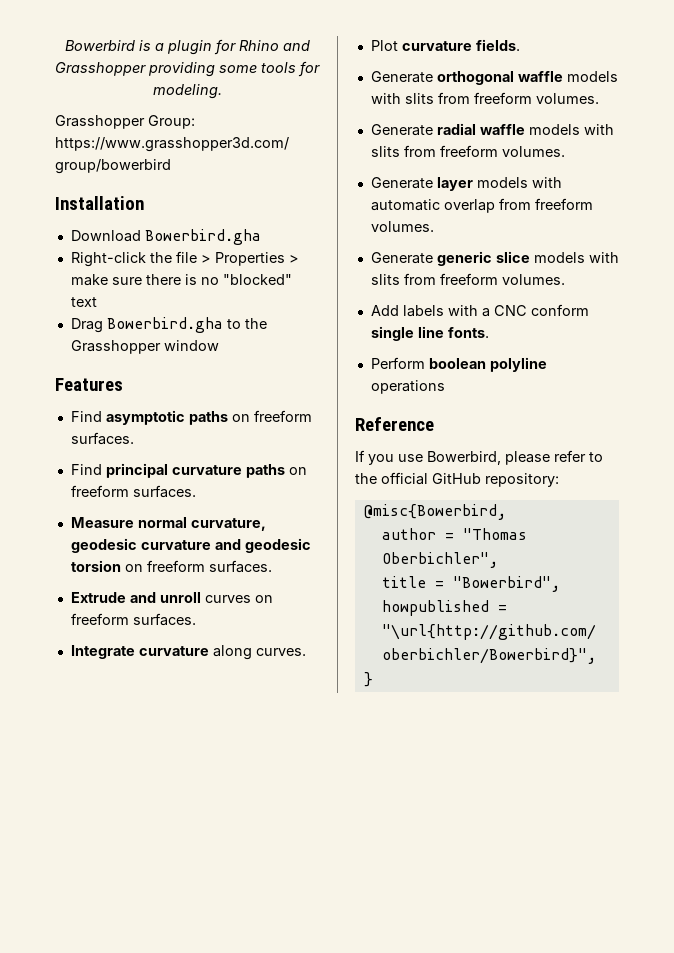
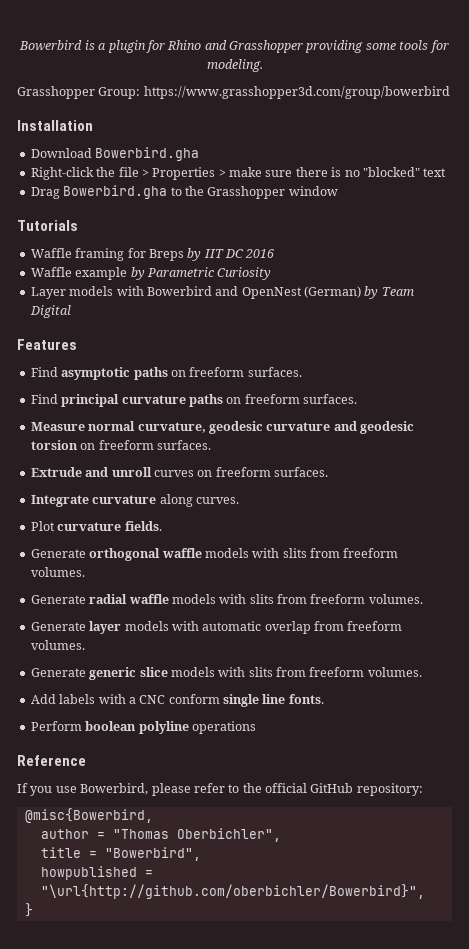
+ Tutorials
+ Waffle framing for Breps by IIT DC 2016
+ Waffle example by Parametric Curiosity
+ Layer models with Bowerbird and OpenNest (German) by Team Digital

